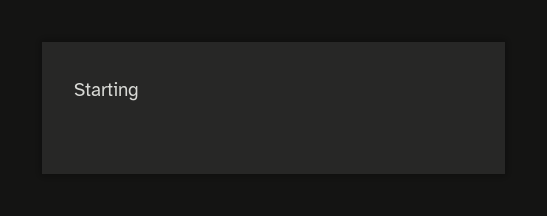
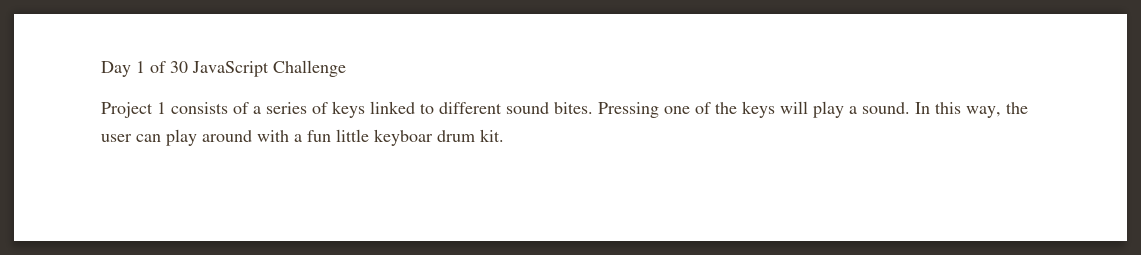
- Starting
+ Day 1 of 30 JavaScript Challenge
+ Project 1 consists of a series of keys linked to different sound bites. Pressing one of the keys will play a sound. In this way, the user can play around with a fun little keyboar drum kit.

